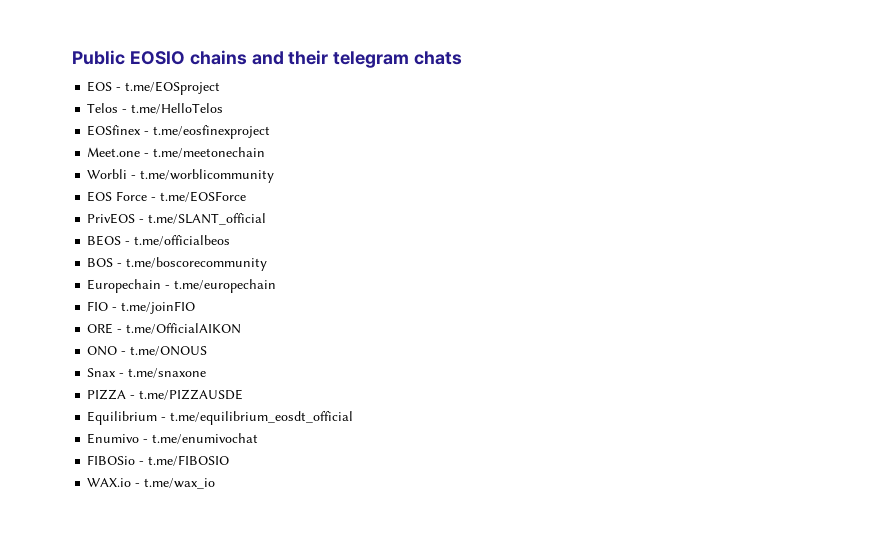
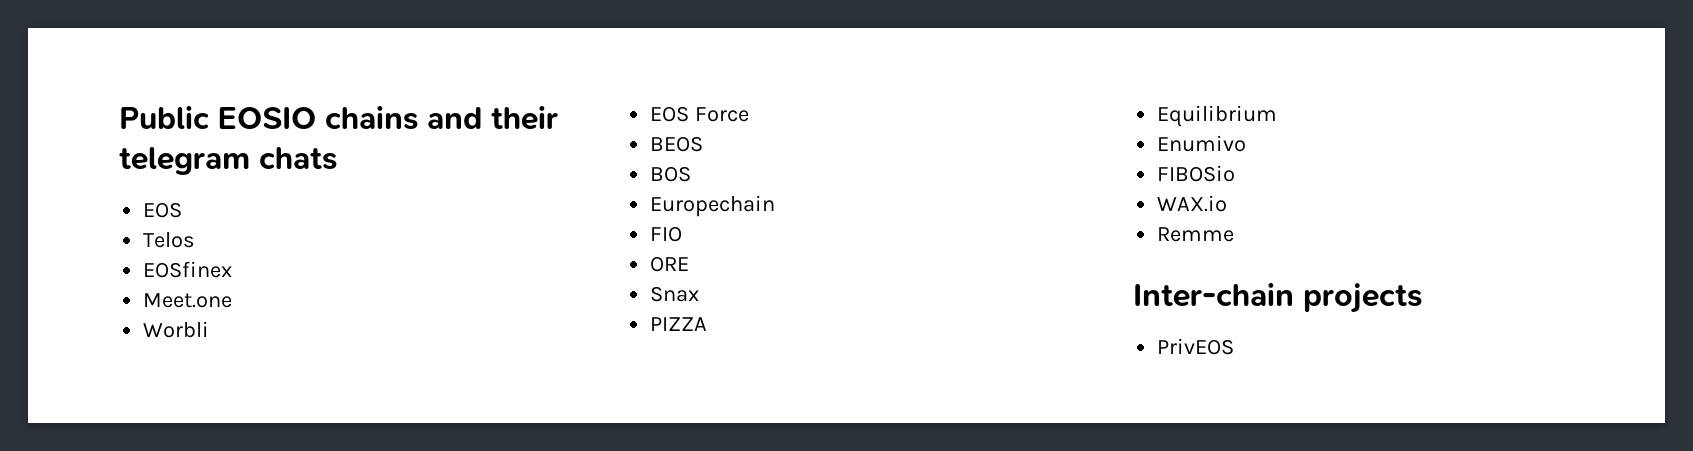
  Public EOSIO chains and their telegram chats
- EOS - t.me/EOSproject
+ EOS
- Telos - t.me/HelloTelos
+ Telos
- EOSfinex - t.me/eosfinexproject
+ EOSfinex
- Meet.one - t.me/meetonechain
+ Meet.one
- Worbli - t.me/worblicommunity
+ Worbli
- EOS Force - t.me/EOSForce
- PrivEOS - t.me/SLANT_official
- BEOS - t.me/officialbeos
- BOS - t.me/boscorecommunity
- Europechain - t.me/europechain
- FIO - t.me/joinFIO
- ORE - t.me/OfficialAIKON
- ONO - t.me/ONOUS
- Snax - t.me/snaxone
- PIZZA - t.me/PIZZAUSDE
- Equilibrium - t.me/equilibrium_eosdt_official
- Enumivo - t.me/enumivochat
- FIBOSio - t.me/FIBOSIO
- WAX.io - t.me/wax_io
+ EOS Force
+ BEOS
+ BOS
+ Europechain
+ FIO
+ ORE
+ Snax
+ PIZZA
+ Equilibrium
+ Enumivo
+ FIBOSio
+ WAX.io
+ Remme
+ Inter-chain projects
+ PrivEOS

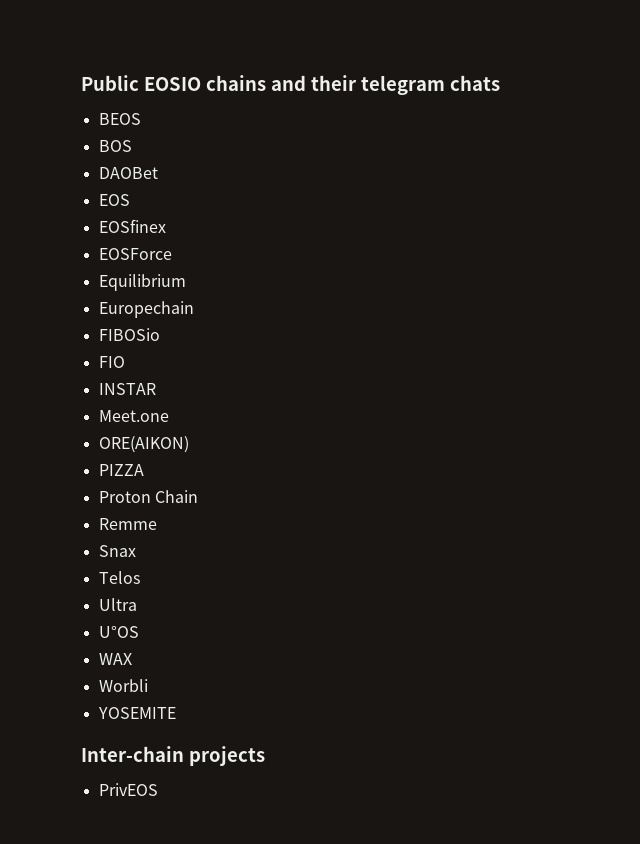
  Public EOSIO chains and their telegram chats
- EOS
- Telos
- EOSfinex
- Meet.one
- Worbli
- EOS Force
  BEOS
  BOS
+ DAOBet
+ EOS
+ EOSfinex
+ EOSForce
+ Equilibrium
+ FIBOSio
- ORE
+ INSTAR
+ Meet.one
+ ORE(AIKON)
+ PIZZA
+ Proton Chain
+ Remme
  Snax
- PIZZA
- Equilibrium
- Enumivo
- FIBOSio
- WAX.io
- Remme
+ Telos
+ Ultra
+ U°OS
+ WAX
+ Worbli
+ YOSEMITE

